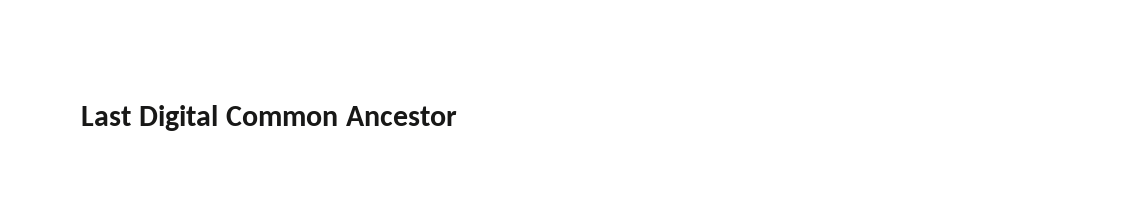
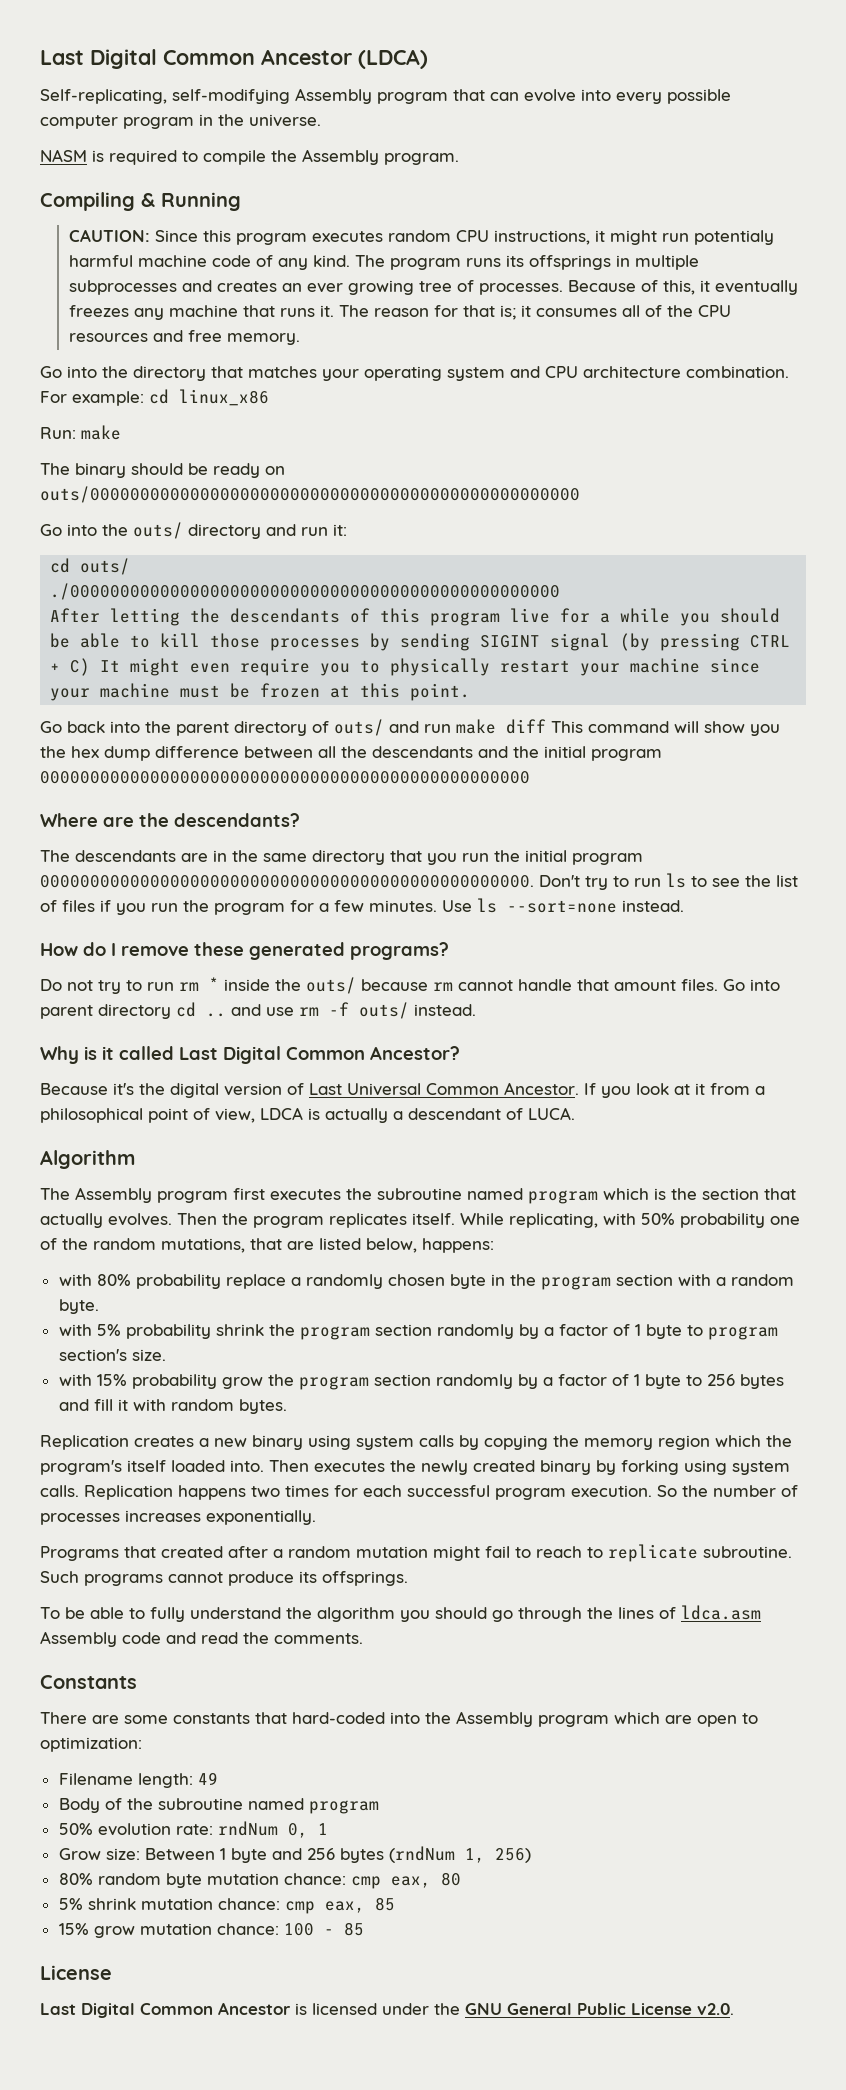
- Last Digital Common Ancestor
+ Last Digital Common Ancestor (LDCA)
+ Self-replicating, self-modifying Assembly program that can evolve into every possible computer program in the universe.
+ NASM is required to compile the Assembly program.
+ Compiling & Running
+ CAUTION: Since this program executes random CPU instructions, it might run potentialy harmful machine code of any kind. The program runs its offsprings in multiple subprocesses and creates an ever growing tree of processes. Because of this, it eventually freezes any machine that runs it. The reason for that is; it consumes all of the CPU resources and free memory.
+ Go into the directory that matches your operating system and CPU architecture combination. For example: cd linux_x86
+ Run: make
+ The binary should be ready on outs/0000000000000000000000000000000000000000000000000
+ Go into the outs/ directory and run it:
+ cd outs/
+ ./0000000000000000000000000000000000000000000000000
+ After letting the descendants of this program live for a while you should be able to kill those processes by sending SIGINT signal (by pressing CTRL + C) It might even require you to physically restart your machine since your machine must be frozen at this point.
+ Go back into the parent directory of outs/ and run make diff This command will show you the hex dump difference between all the descendants and the initial program 0000000000000000000000000000000000000000000000000
+ Where are the descendants?
+ The descendants are in the same directory that you run the initial program 0000000000000000000000000000000000000000000000000. Don't try to run ls to see the list of files if you run the program for a few minutes. Use ls --sort=none instead.
+ How do I remove these generated programs?
+ Do not try to run rm * inside the outs/ because rm cannot handle that amount files. Go into parent directory cd .. and use rm -f outs/ instead.
+ Why is it called Last Digital Common Ancestor?
+ Because it's the digital version of Last Universal Common Ancestor. If you look at it from a philosophical point of view, LDCA is actually a descendant of LUCA.
+ Algorithm
+ The Assembly program first executes the subroutine named program which is the section that actually evolves. Then the program replicates itself. While replicating, with 50% probability one of the random mutations, that are listed below, happens:
+ with 80% probability replace a randomly chosen byte in the program section with a random byte.
+ with 5% probability shrink the program section randomly by a factor of 1 byte to program section's size.
+ with 15% probability grow the program section randomly by a factor of 1 byte to 256 bytes and fill it with random bytes.
+ Replication creates a new binary using system calls by copying the memory region which the program's itself loaded into. Then executes the newly created binary by forking using system calls. Replication happens two times for each successful program execution. So the number of processes increases exponentially.
+ Programs that created after a random mutation might fail to reach to replicate subroutine. Such programs cannot produce its offsprings.
+ To be able to fully understand the algorithm you should go through the lines of ldca.asm Assembly code and read the comments.
+ Constants
+ There are some constants that hard-coded into the Assembly program which are open to optimization:
+ Filename length: 49
+ Body of the subroutine named program
+ 50% evolution rate: rndNum 0, 1
+ Grow size: Between 1 byte and 256 bytes (rndNum 1, 256)
+ 80% random byte mutation chance: cmp eax, 80
+ 5% shrink mutation chance: cmp eax, 85
+ 15% grow mutation chance: 100 - 85
+ License
+ Last Digital Common Ancestor is licensed under the GNU General Public License v2.0.

